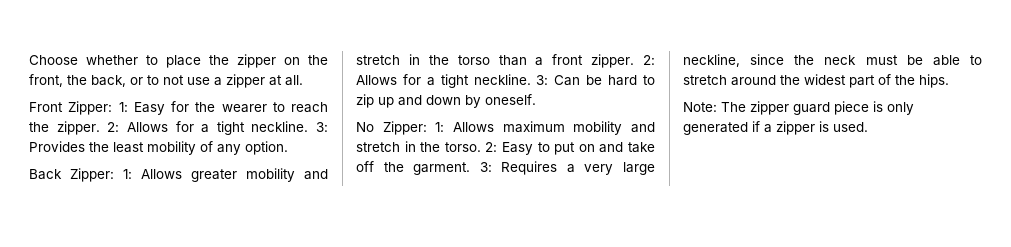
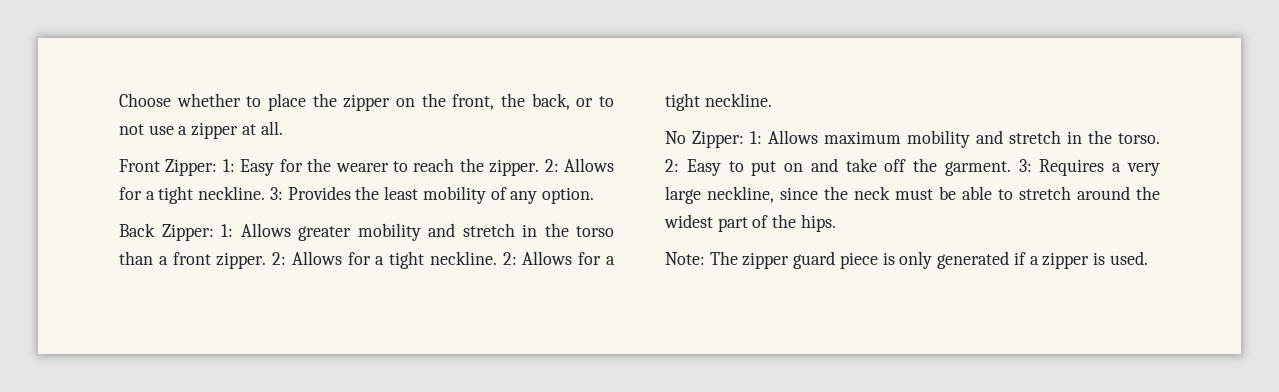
- 2: Allows for a tight neckline. 3: Can be hard to zip up and down by oneself.
+ 2: Allows for a tight neckline. 2: Allows for a tight neckline.

